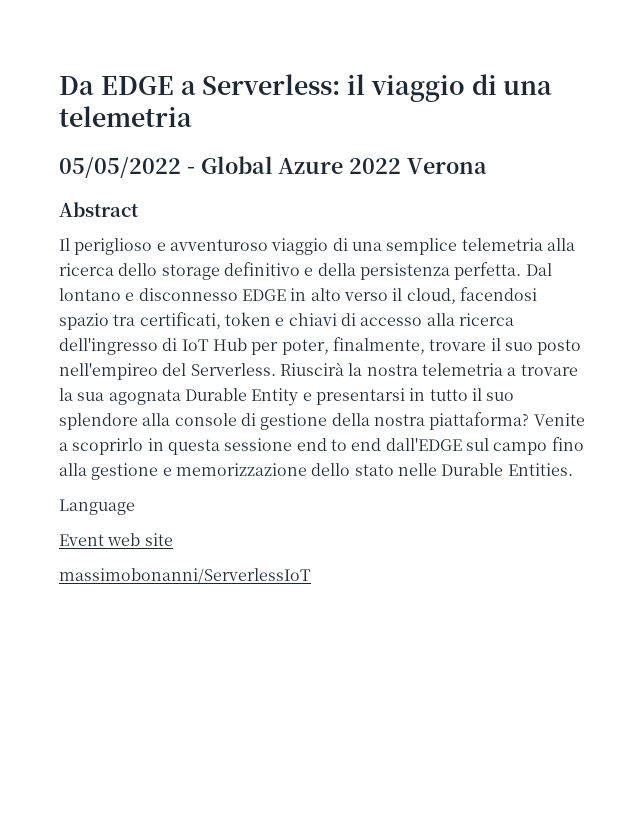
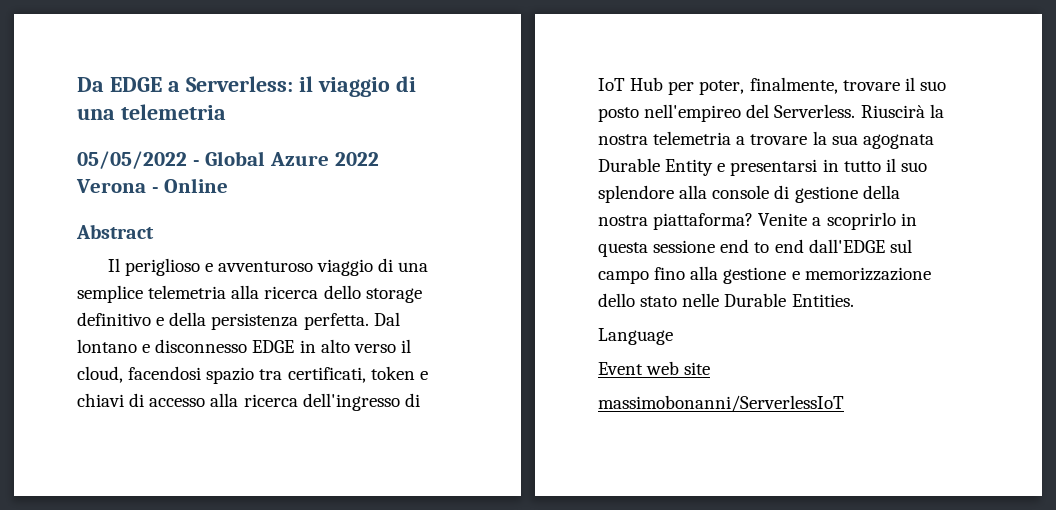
- 05/05/2022 - Global Azure 2022 Verona
+ 05/05/2022 - Global Azure 2022 Verona - Online

